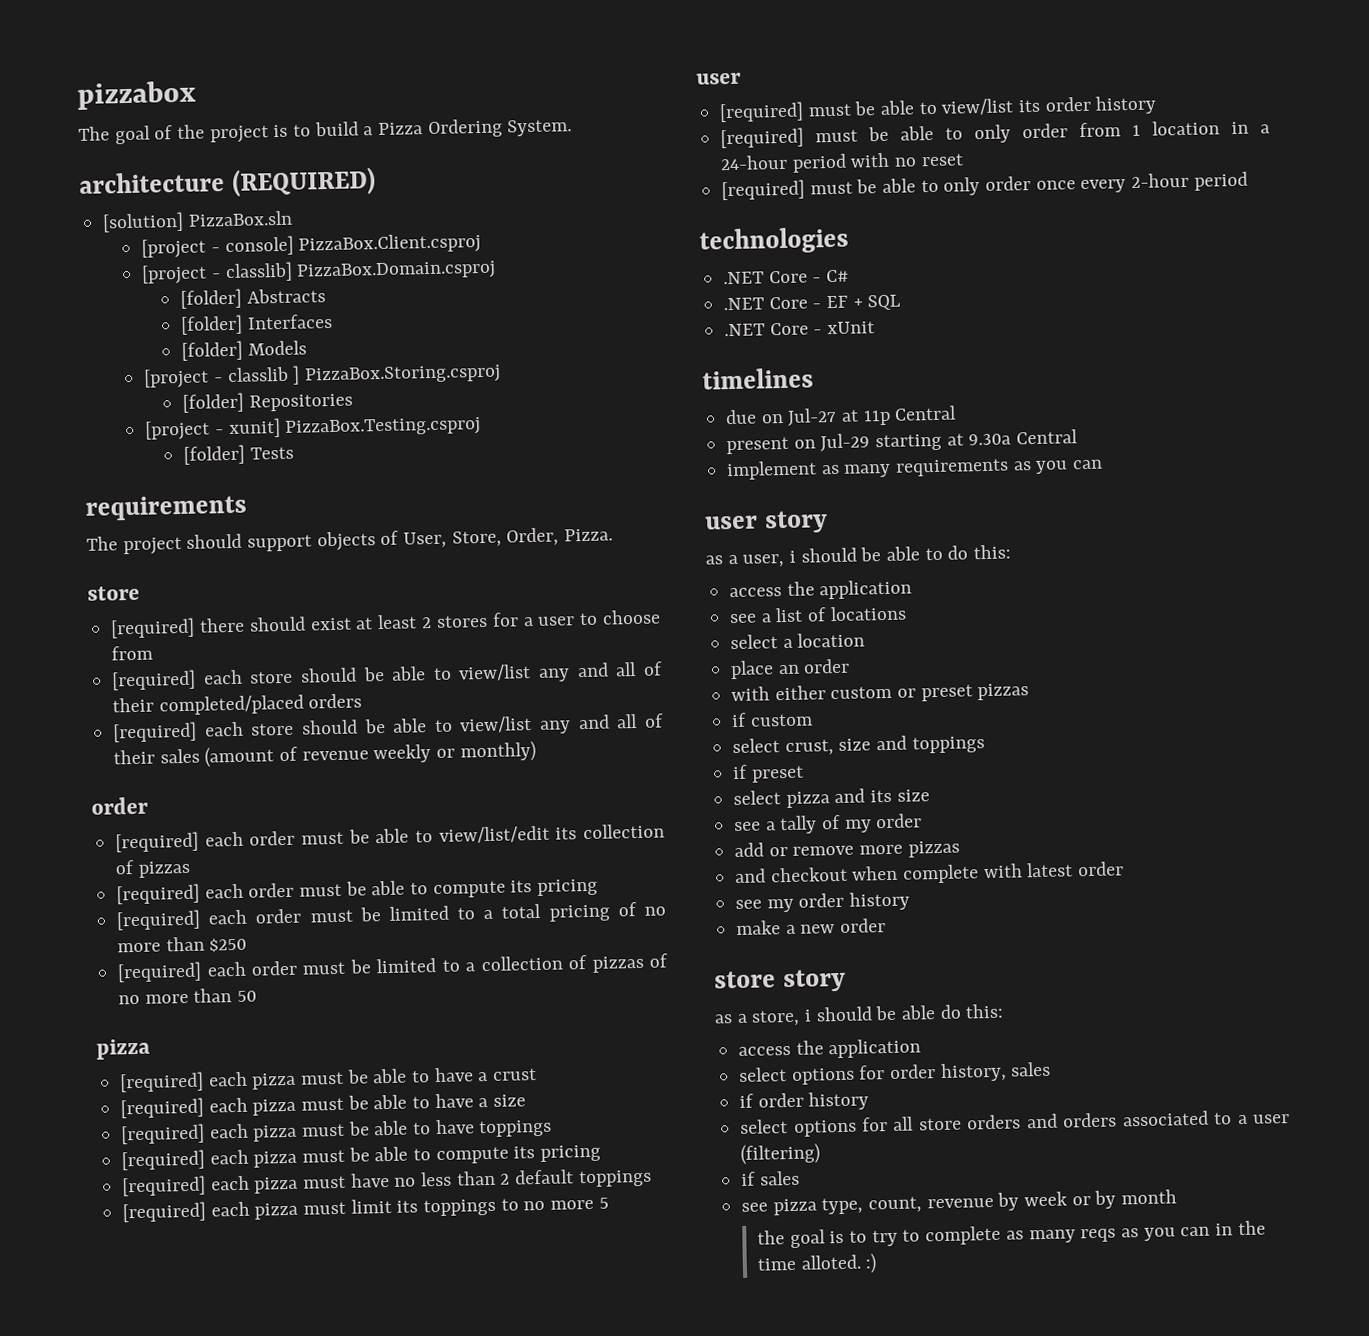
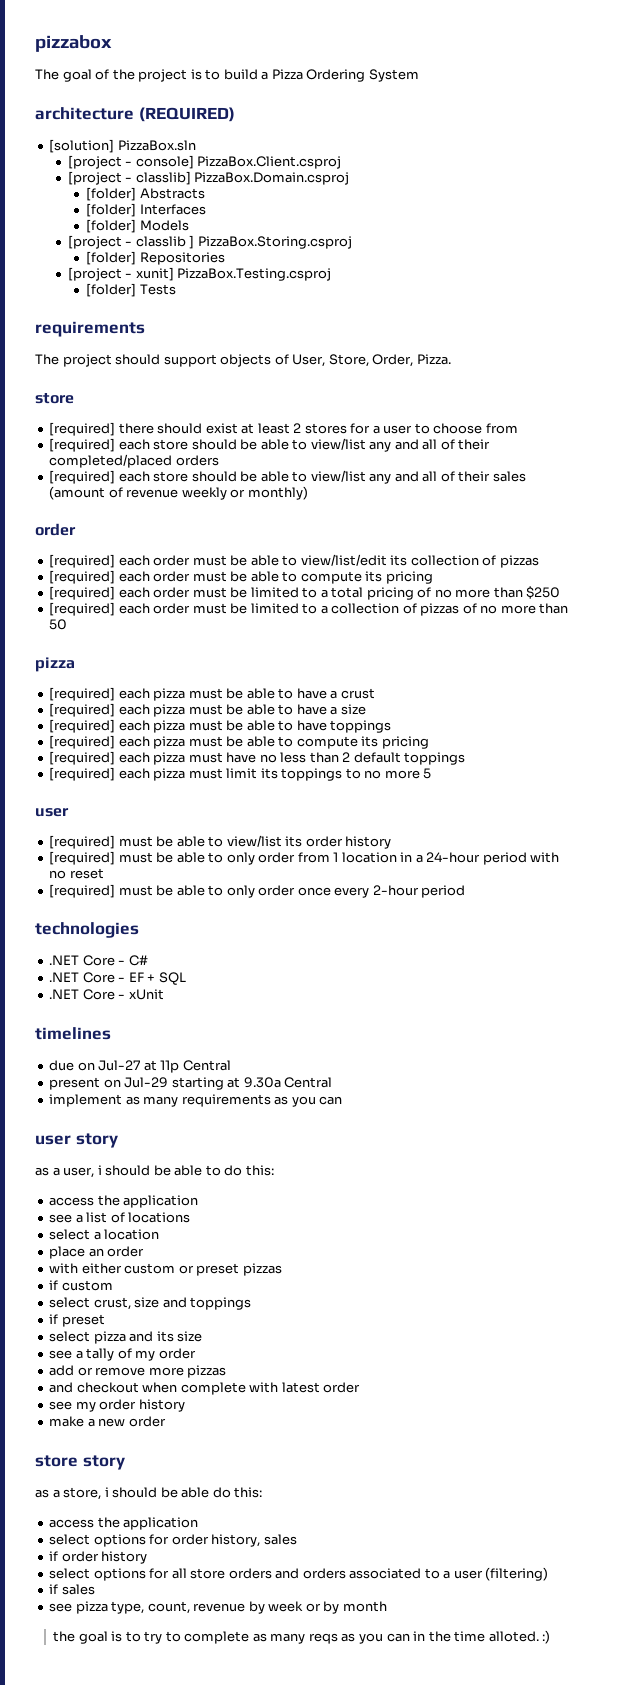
- The goal of the project is to build a Pizza Ordering System.
+ The goal of the project is to build a Pizza Ordering System

